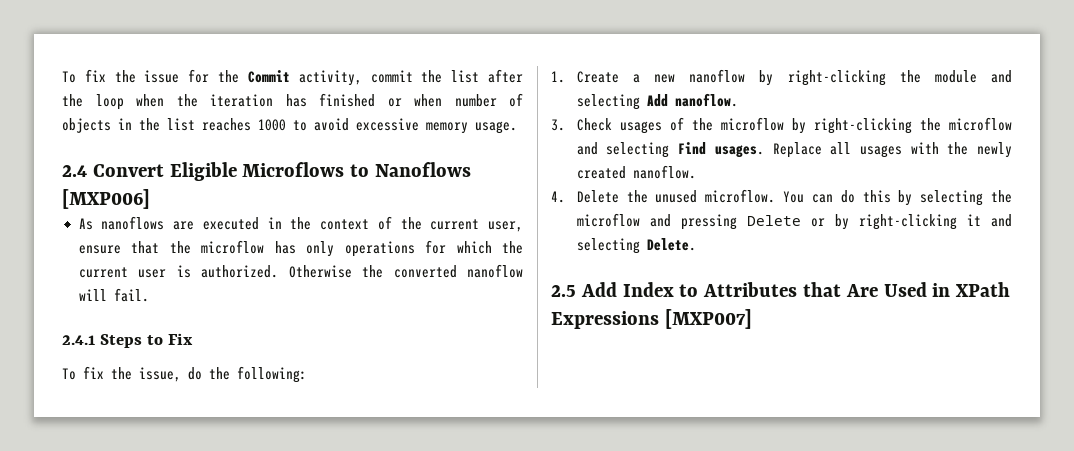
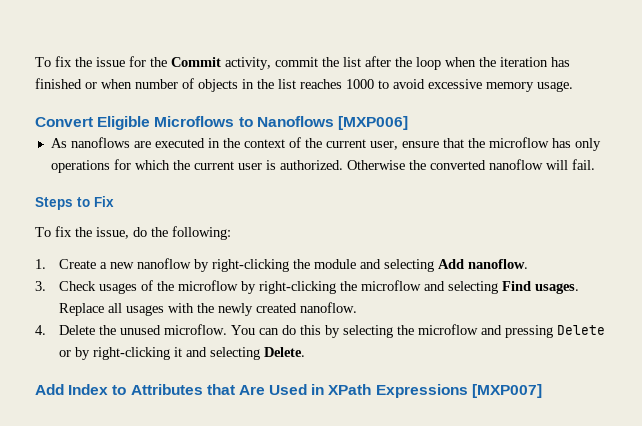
- 2.4 Convert Eligible Microflows to Nanoflows [MXP006]
+ Convert Eligible Microflows to Nanoflows [MXP006]
- 2.4.1 Steps to Fix
+ Steps to Fix
- 2.5 Add Index to Attributes that Are Used in XPath Expressions [MXP007]
+ Add Index to Attributes that Are Used in XPath Expressions [MXP007]

